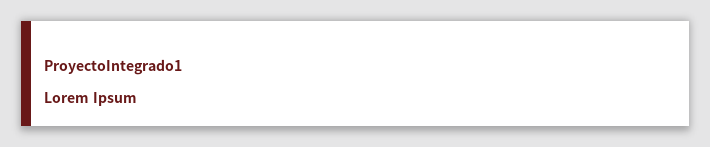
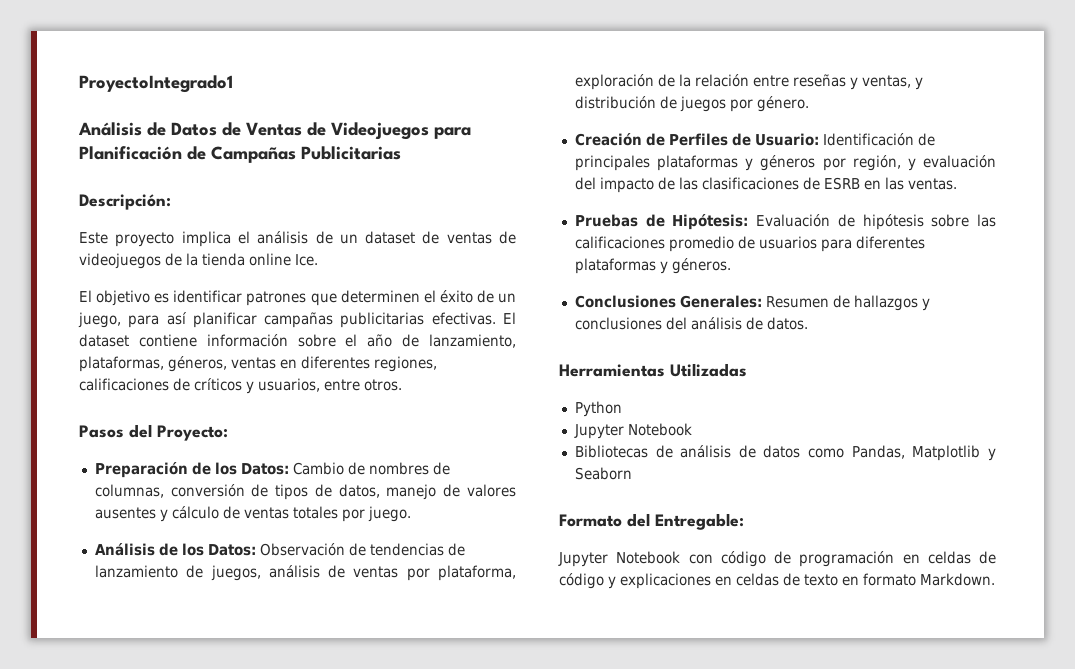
- Lorem Ipsum
+ Análisis de Datos de Ventas de Videojuegos para Planificación de Campañas Publicitarias
+ Descripción:
+ Este proyecto implica el análisis de un dataset de ventas de videojuegos de la tienda online Ice.
+ El objetivo es identificar patrones que determinen el éxito de un juego, para así planificar campañas publicitarias efectivas. El dataset contiene información sobre el año de lanzamiento, plataformas, géneros, ventas en diferentes regiones, calificaciones de críticos y usuarios, entre otros.
+ Pasos del Proyecto:
+ Preparación de los Datos: Cambio de nombres de columnas, conversión de tipos de datos, manejo de valores ausentes y cálculo de ventas totales por juego.
+ Análisis de los Datos: Observación de tendencias de lanzamiento de juegos, análisis de ventas por plataforma, exploración de la relación entre reseñas y ventas, y distribución de juegos por género.
+ Creación de Perfiles de Usuario: Identificación de principales plataformas y géneros por región, y evaluación del impacto de las clasificaciones de ESRB en las ventas.
+ Pruebas de Hipótesis: Evaluación de hipótesis sobre las calificaciones promedio de usuarios para diferentes plataformas y géneros.
+ Conclusiones Generales: Resumen de hallazgos y conclusiones del análisis de datos.
+ Herramientas Utilizadas
+ Python
+ Jupyter Notebook
+ Bibliotecas de análisis de datos como Pandas, Matplotlib y Seaborn
+ Formato del Entregable:
+ Jupyter Notebook con código de programación en celdas de código y explicaciones en celdas de texto en formato Markdown.

